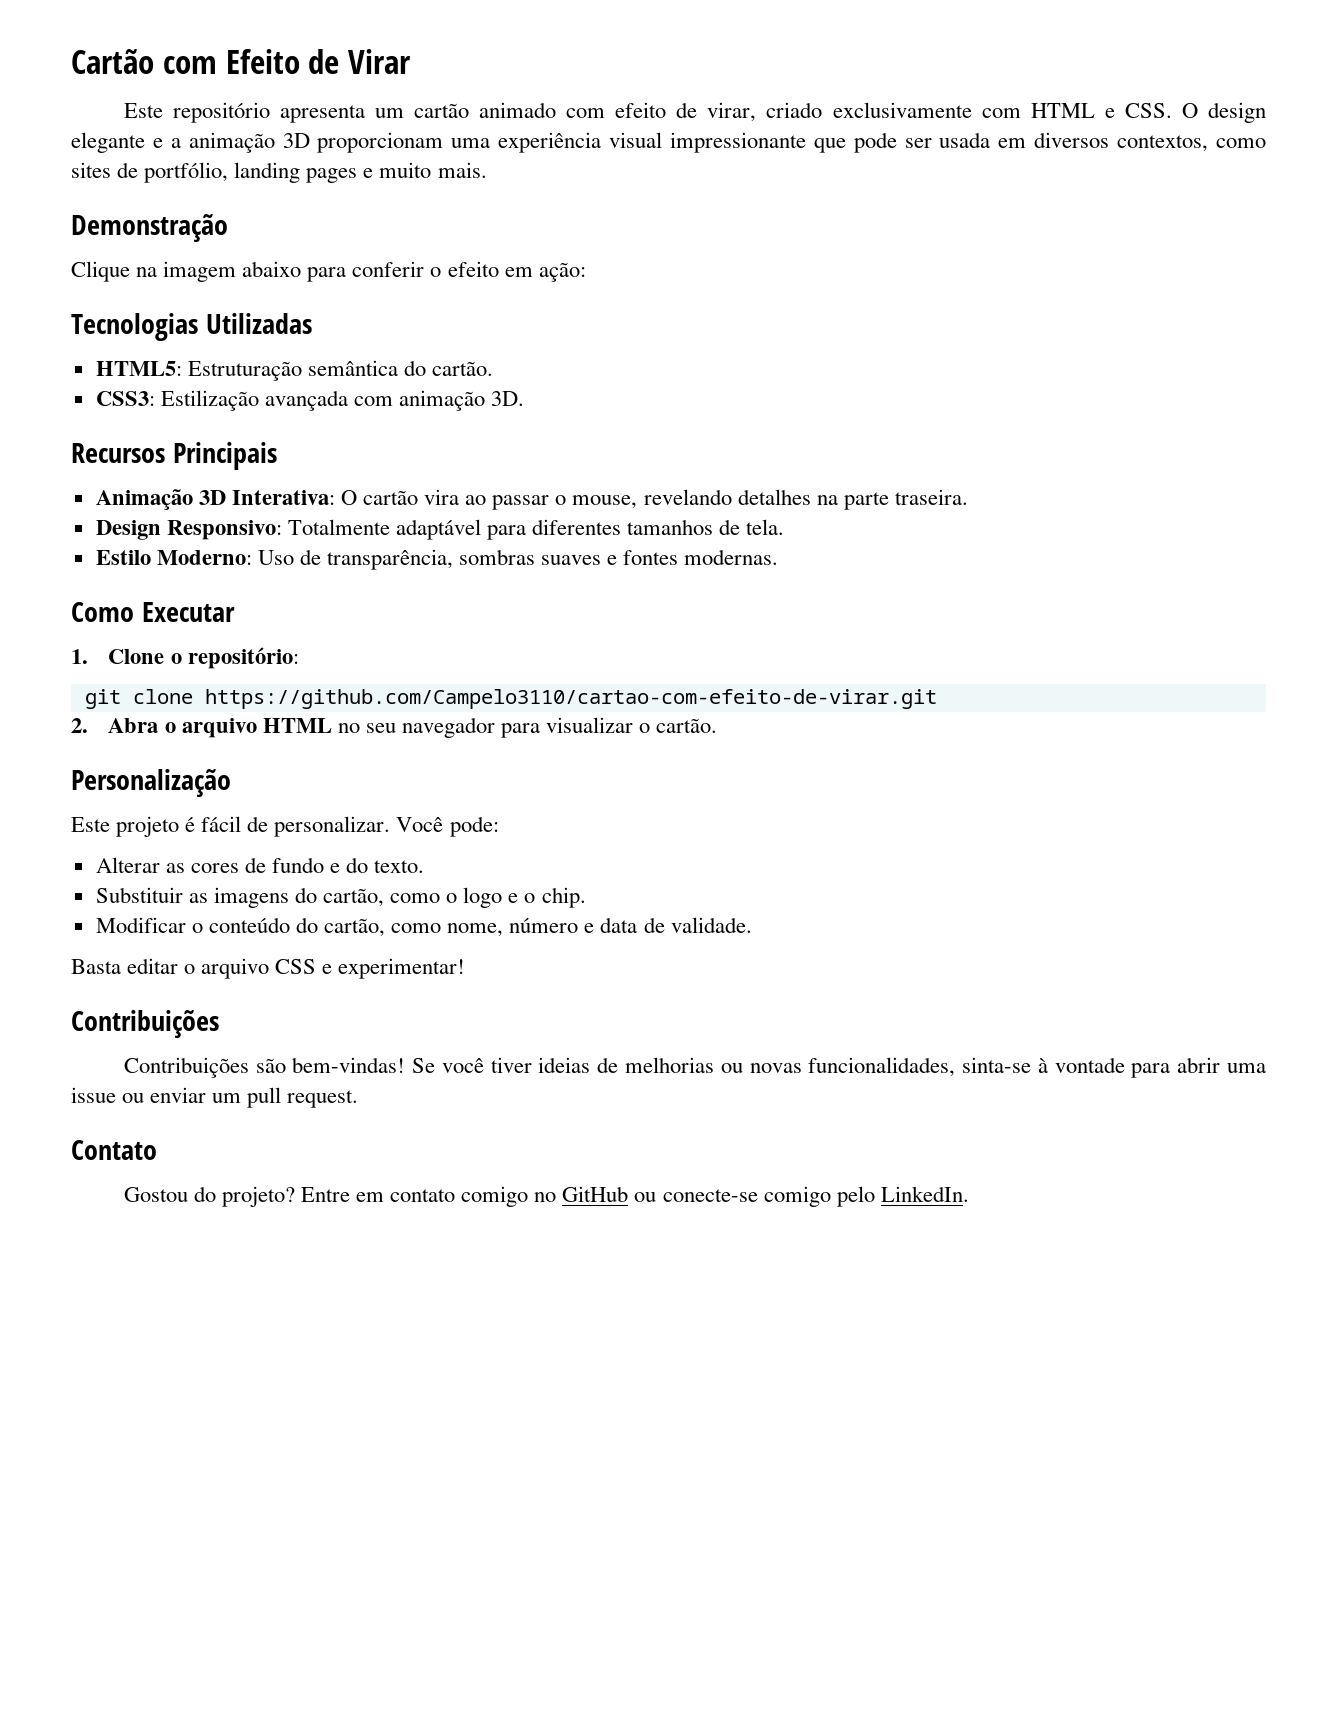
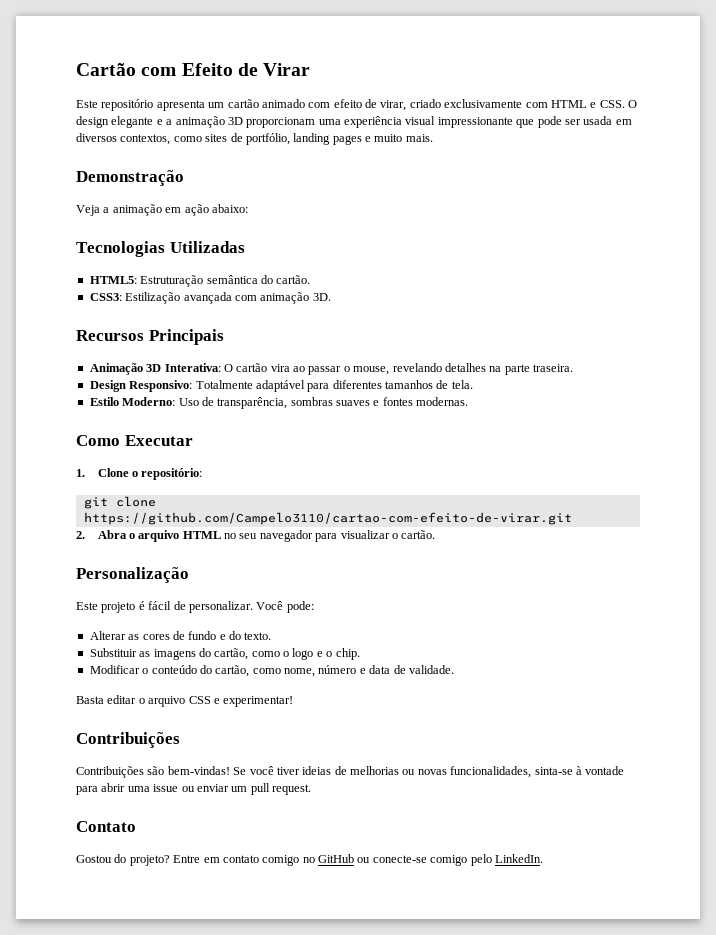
- Clique na imagem abaixo para conferir o efeito em ação:
+ Veja a animação em ação abaixo:

